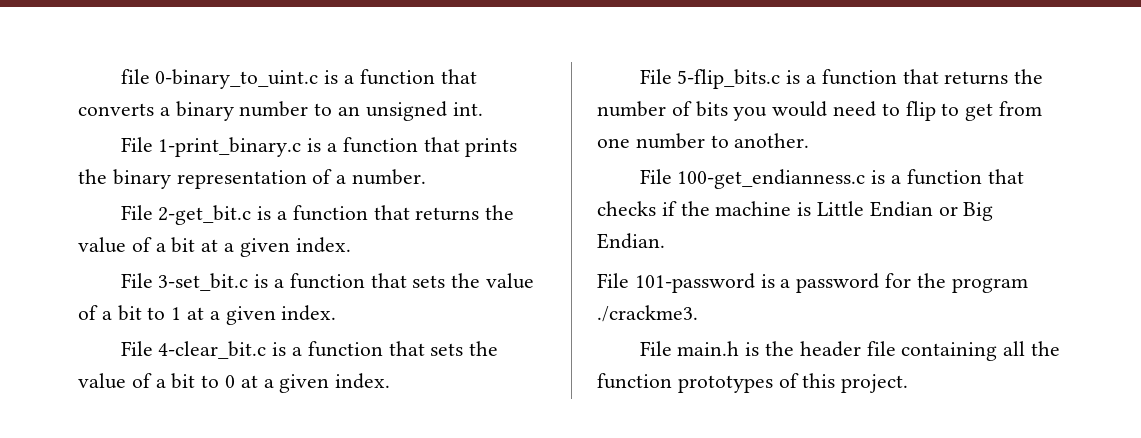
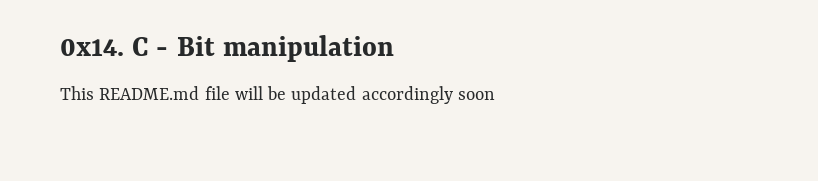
- file 0-binary_to_uint.c is a function that converts a binary number to an unsigned int.
- File 1-print_binary.c is a function that prints the binary representation of a number.
- File 2-get_bit.c is a function that returns the value of a bit at a given index.
- File 3-set_bit.c is a function that sets the value of a bit to 1 at a given index.
- File 4-clear_bit.c is a function that sets the value of a bit to 0 at a given index.
- File 5-flip_bits.c is a function that returns the number of bits you would need to flip to get from one number to another.
- File 100-get_endianness.c is a function that checks if the machine is Little Endian or Big Endian.
- File 101-password is a password for the program ./crackme3.
- File main.h is the header file containing all the function prototypes of this project.
+ 0x14. C - Bit manipulation
+ This README.md file will be updated accordingly soon

